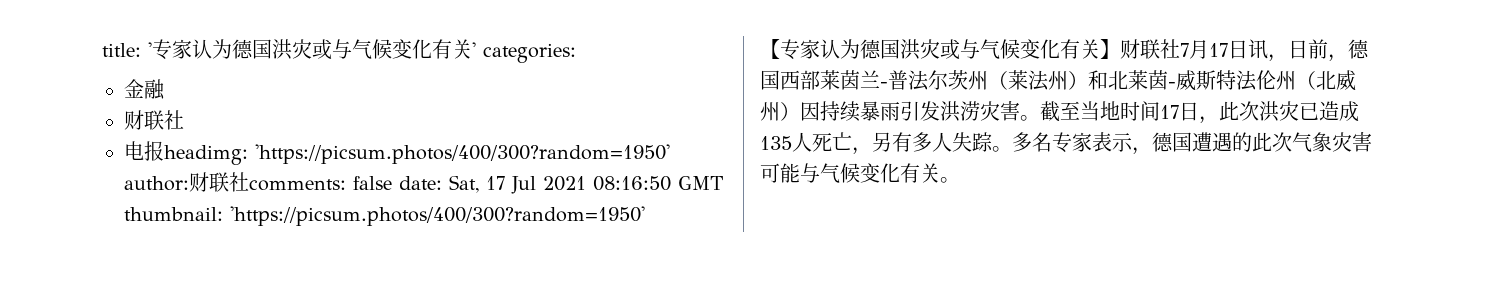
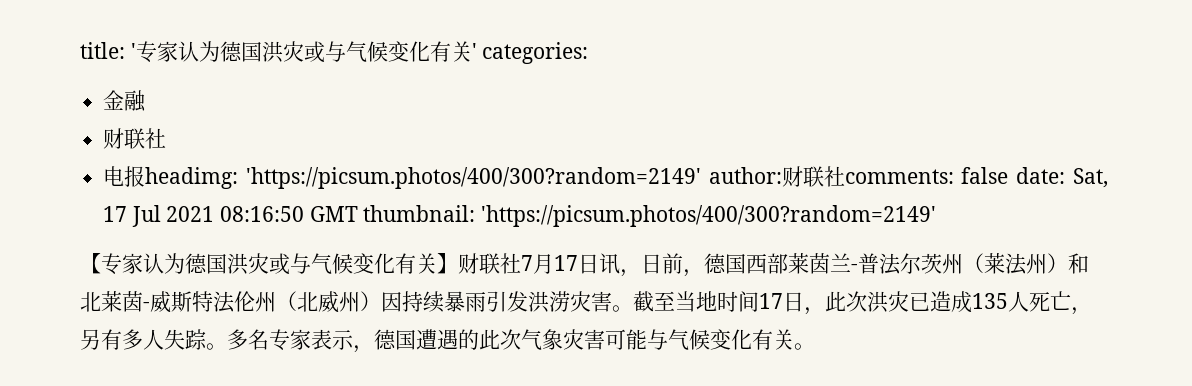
- 电报headimg: 'https://picsum.photos/400/300?random=1950' author:财联社comments: false date: Sat, 17 Jul 2021 08:16:50 GMT thumbnail: 'https://picsum.photos/400/300?random=1950'
+ 电报headimg: 'https://picsum.photos/400/300?random=2149' author:财联社comments: false date: Sat, 17 Jul 2021 08:16:50 GMT thumbnail: 'https://picsum.photos/400/300?random=2149'

